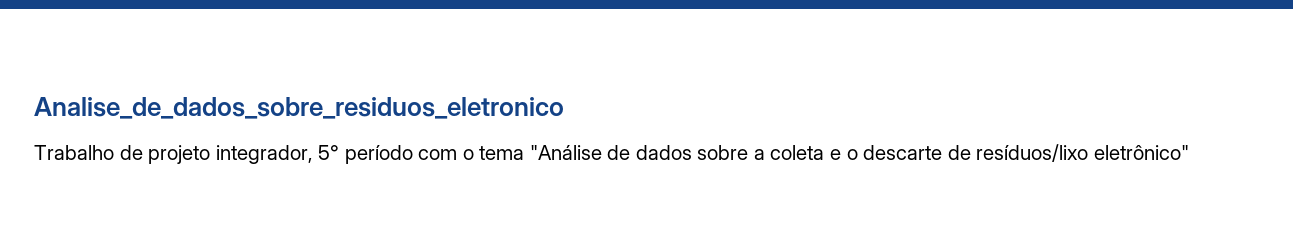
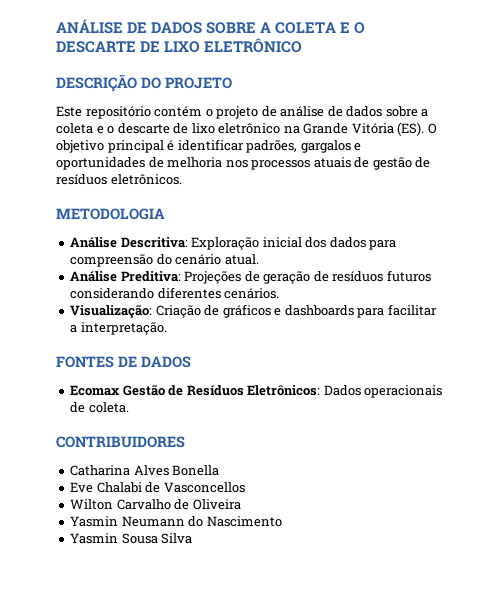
- Analise_de_dados_sobre_residuos_eletronico
- Trabalho de projeto integrador, 5° período com o tema "Análise de dados sobre a coleta e o descarte de resíduos/lixo eletrônico"
+ ANÁLISE DE DADOS SOBRE A COLETA E O DESCARTE DE LIXO ELETRÔNICO
+ DESCRIÇÃO DO PROJETO
+ Este repositório contém o projeto de análise de dados sobre a coleta e o descarte de lixo eletrônico na Grande Vitória (ES). O objetivo principal é identificar padrões, gargalos e oportunidades de melhoria nos processos atuais de gestão de resíduos eletrônicos.
+ METODOLOGIA
+ Análise Descritiva: Exploração inicial dos dados para compreensão do cenário atual.
+ Análise Preditiva: Projeções de geração de resíduos futuros considerando diferentes cenários.
+ Visualização: Criação de gráficos e dashboards para facilitar a interpretação.
+ FONTES DE DADOS
+ Ecomax Gestão de Resíduos Eletrônicos: Dados operacionais de coleta.
+ CONTRIBUIDORES
+ Catharina Alves Bonella
+ Eve Chalabi de Vasconcellos
+ Wilton Carvalho de Oliveira
+ Yasmin Neumann do Nascimento
+ Yasmin Sousa Silva

